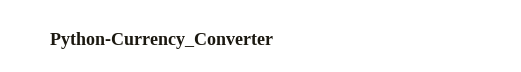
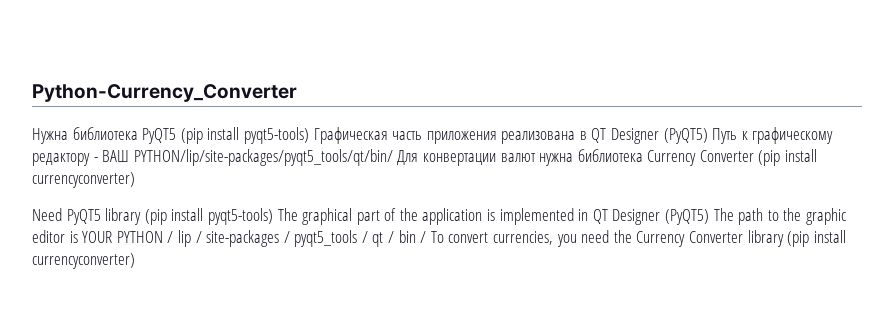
+ Нужна библиотека PyQT5 (pip install pyqt5-tools) Графическая часть приложения реализована в QT Designer (PyQT5) Путь к графическому редактору - ВАШ PYTHON/lip/site-packages/pyqt5_tools/qt/bin/ Для конвертации валют нужна библиотека Currency Converter (pip install currencyconverter)
+ Need PyQT5 library (pip install pyqt5-tools) The graphical part of the application is implemented in QT Designer (PyQT5) The path to the graphic editor is YOUR PYTHON / lip / site-packages / pyqt5_tools / qt / bin / To convert currencies, you need the Currency Converter library (pip install currencyconverter)

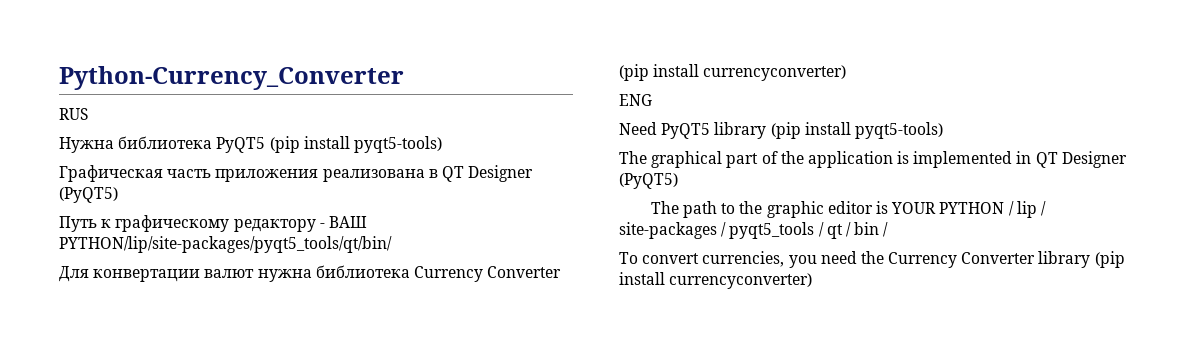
+ RUS
- Нужна библиотека PyQT5 (pip install pyqt5-tools) Графическая часть приложения реализована в QT Designer (PyQT5) Путь к графическому редактору - ВАШ PYTHON/lip/site-packages/pyqt5_tools/qt/bin/ Для конвертации валют нужна библиотека Currency Converter (pip install currencyconverter)
+ Нужна библиотека PyQT5 (pip install pyqt5-tools)
+ Графическая часть приложения реализована в QT Designer (PyQT5)
+ Путь к графическому редактору - ВАШ PYTHON/lip/site-packages/pyqt5_tools/qt/bin/
+ Для конвертации валют нужна библиотека Currency Converter (pip install currencyconverter)
+ ENG
- Need PyQT5 library (pip install pyqt5-tools) The graphical part of the application is implemented in QT Designer (PyQT5) The path to the graphic editor is YOUR PYTHON / lip / site-packages / pyqt5_tools / qt / bin / To convert currencies, you need the Currency Converter library (pip install currencyconverter)
+ Need PyQT5 library (pip install pyqt5-tools)
+ The graphical part of the application is implemented in QT Designer (PyQT5)
+ The path to the graphic editor is YOUR PYTHON / lip / site-packages / pyqt5_tools / qt / bin /
+ To convert currencies, you need the Currency Converter library (pip install currencyconverter)

